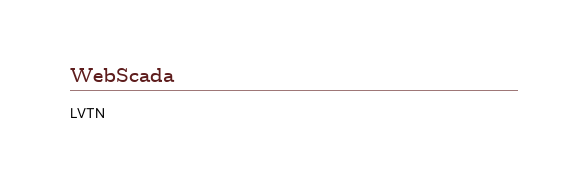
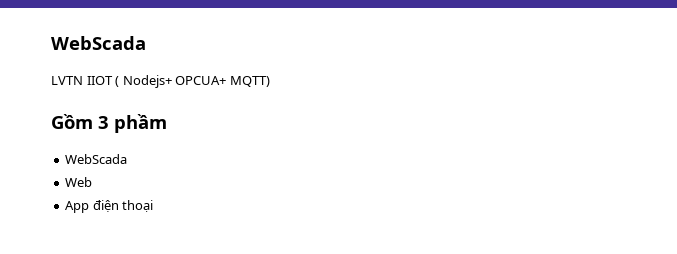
- LVTN
+ LVTN IIOT ( Nodejs+ OPCUA+ MQTT)
+ Gồm 3 phầm
+ WebScada
+ Web
+ App điện thoại

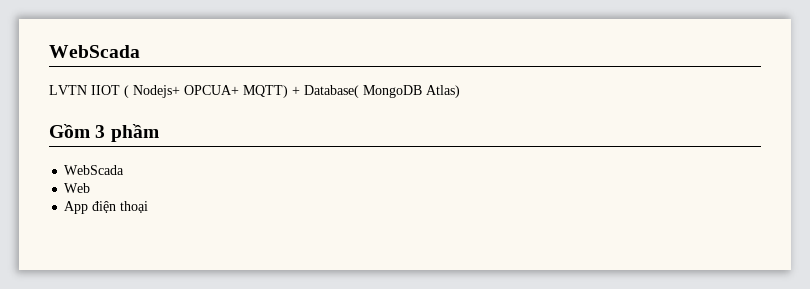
- LVTN IIOT ( Nodejs+ OPCUA+ MQTT)
+ LVTN IIOT ( Nodejs+ OPCUA+ MQTT) + Database( MongoDB Atlas)

